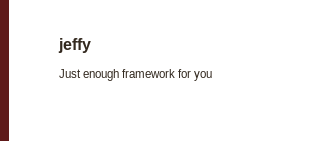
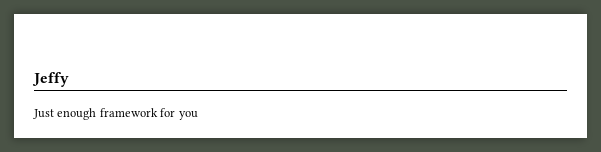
- jeffy
+ Jeffy

